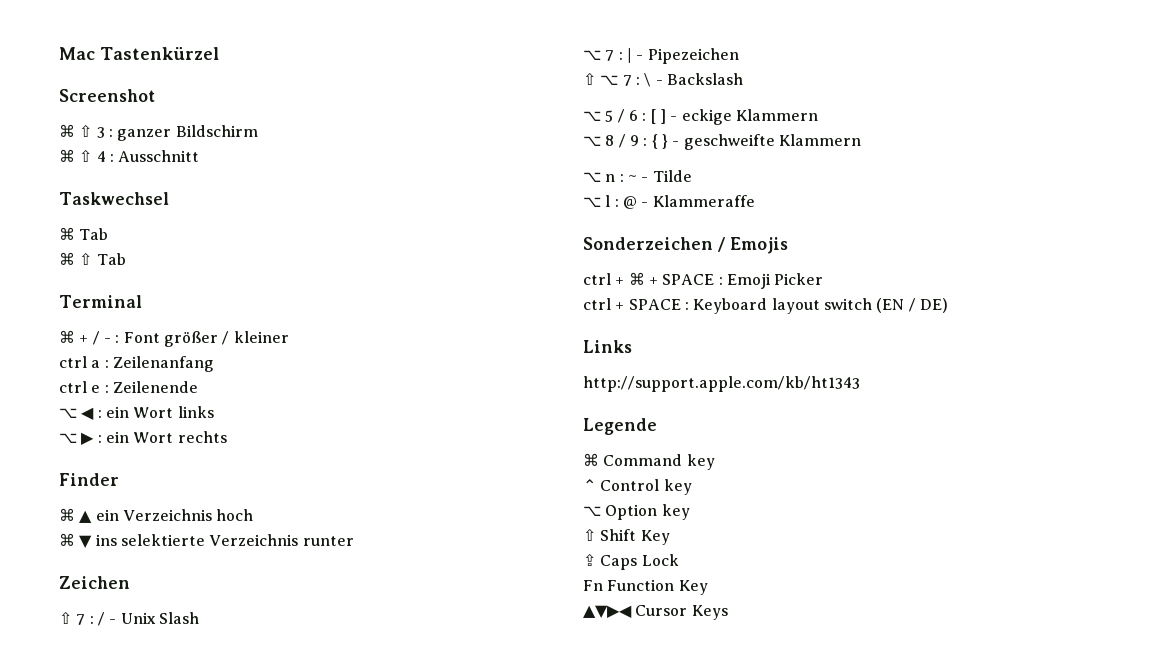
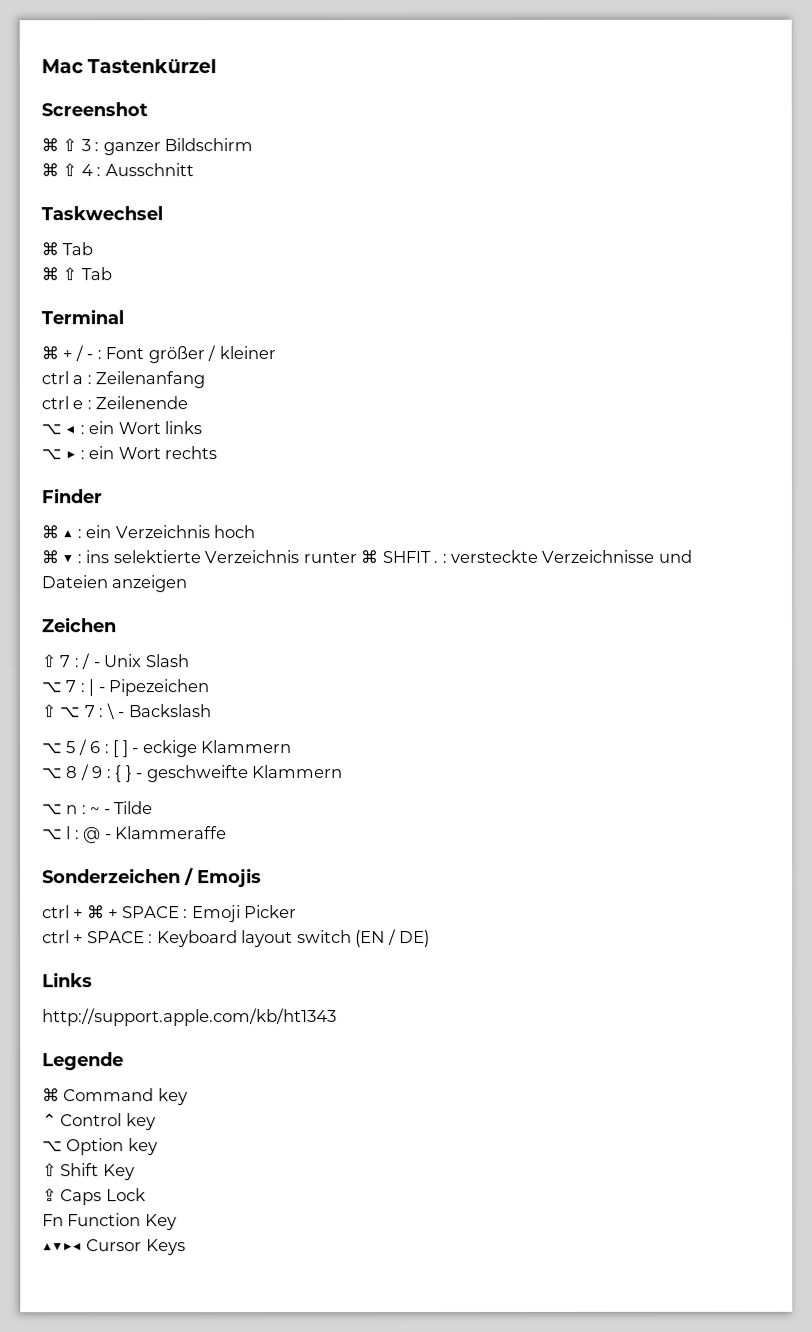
- ⌘ ▲ ein Verzeichnis hoch
+ ⌘ ▲ : ein Verzeichnis hoch
- ⌘ ▼ ins selektierte Verzeichnis runter
+ ⌘ ▼ : ins selektierte Verzeichnis runter ⌘ SHFIT . : versteckte Verzeichnisse und Dateien anzeigen

